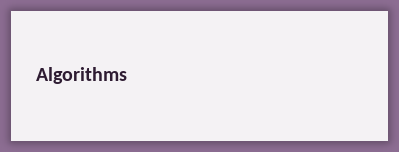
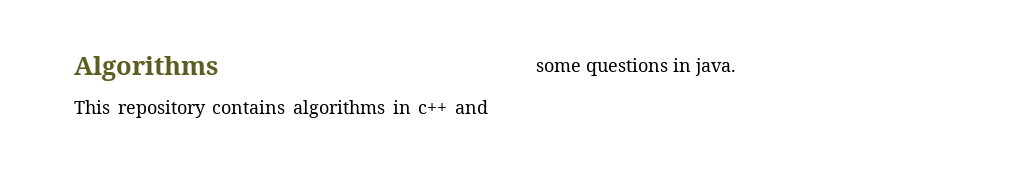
+ This repository contains algorithms in c++ and some questions in java.

